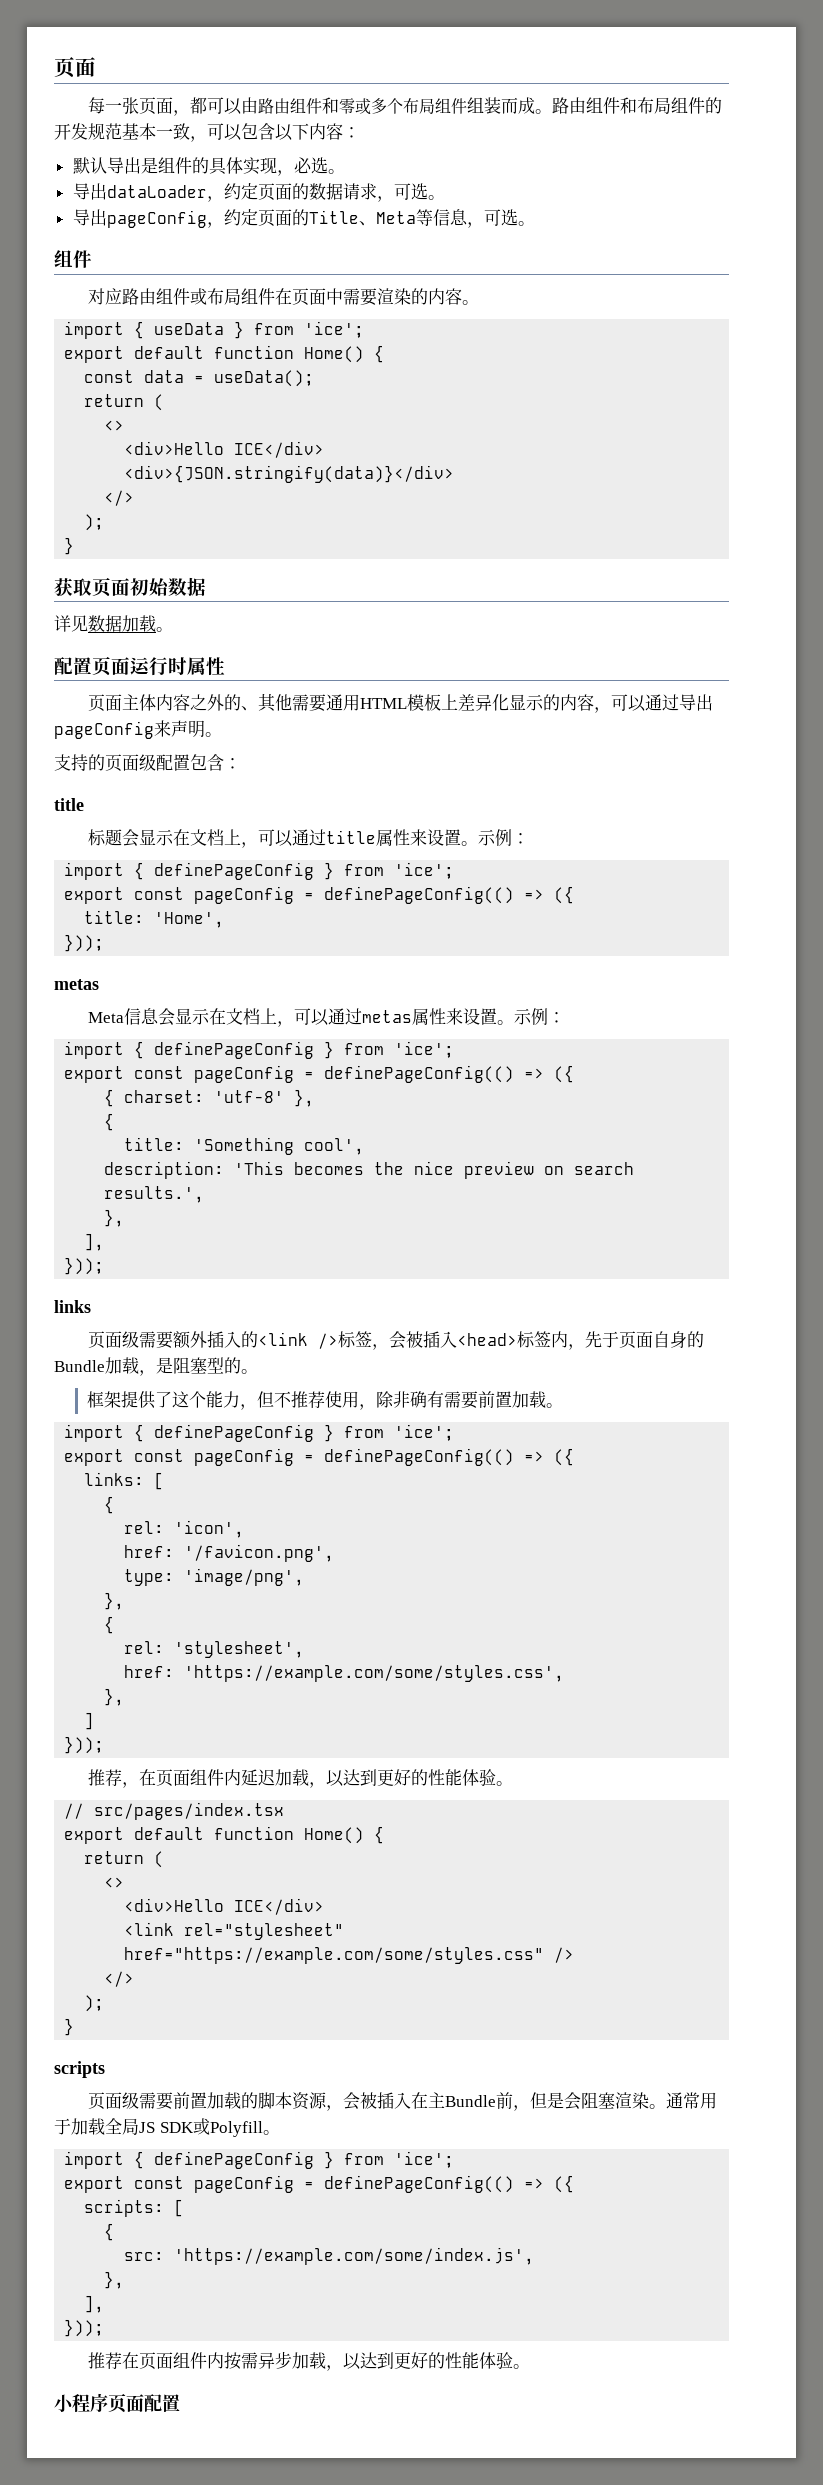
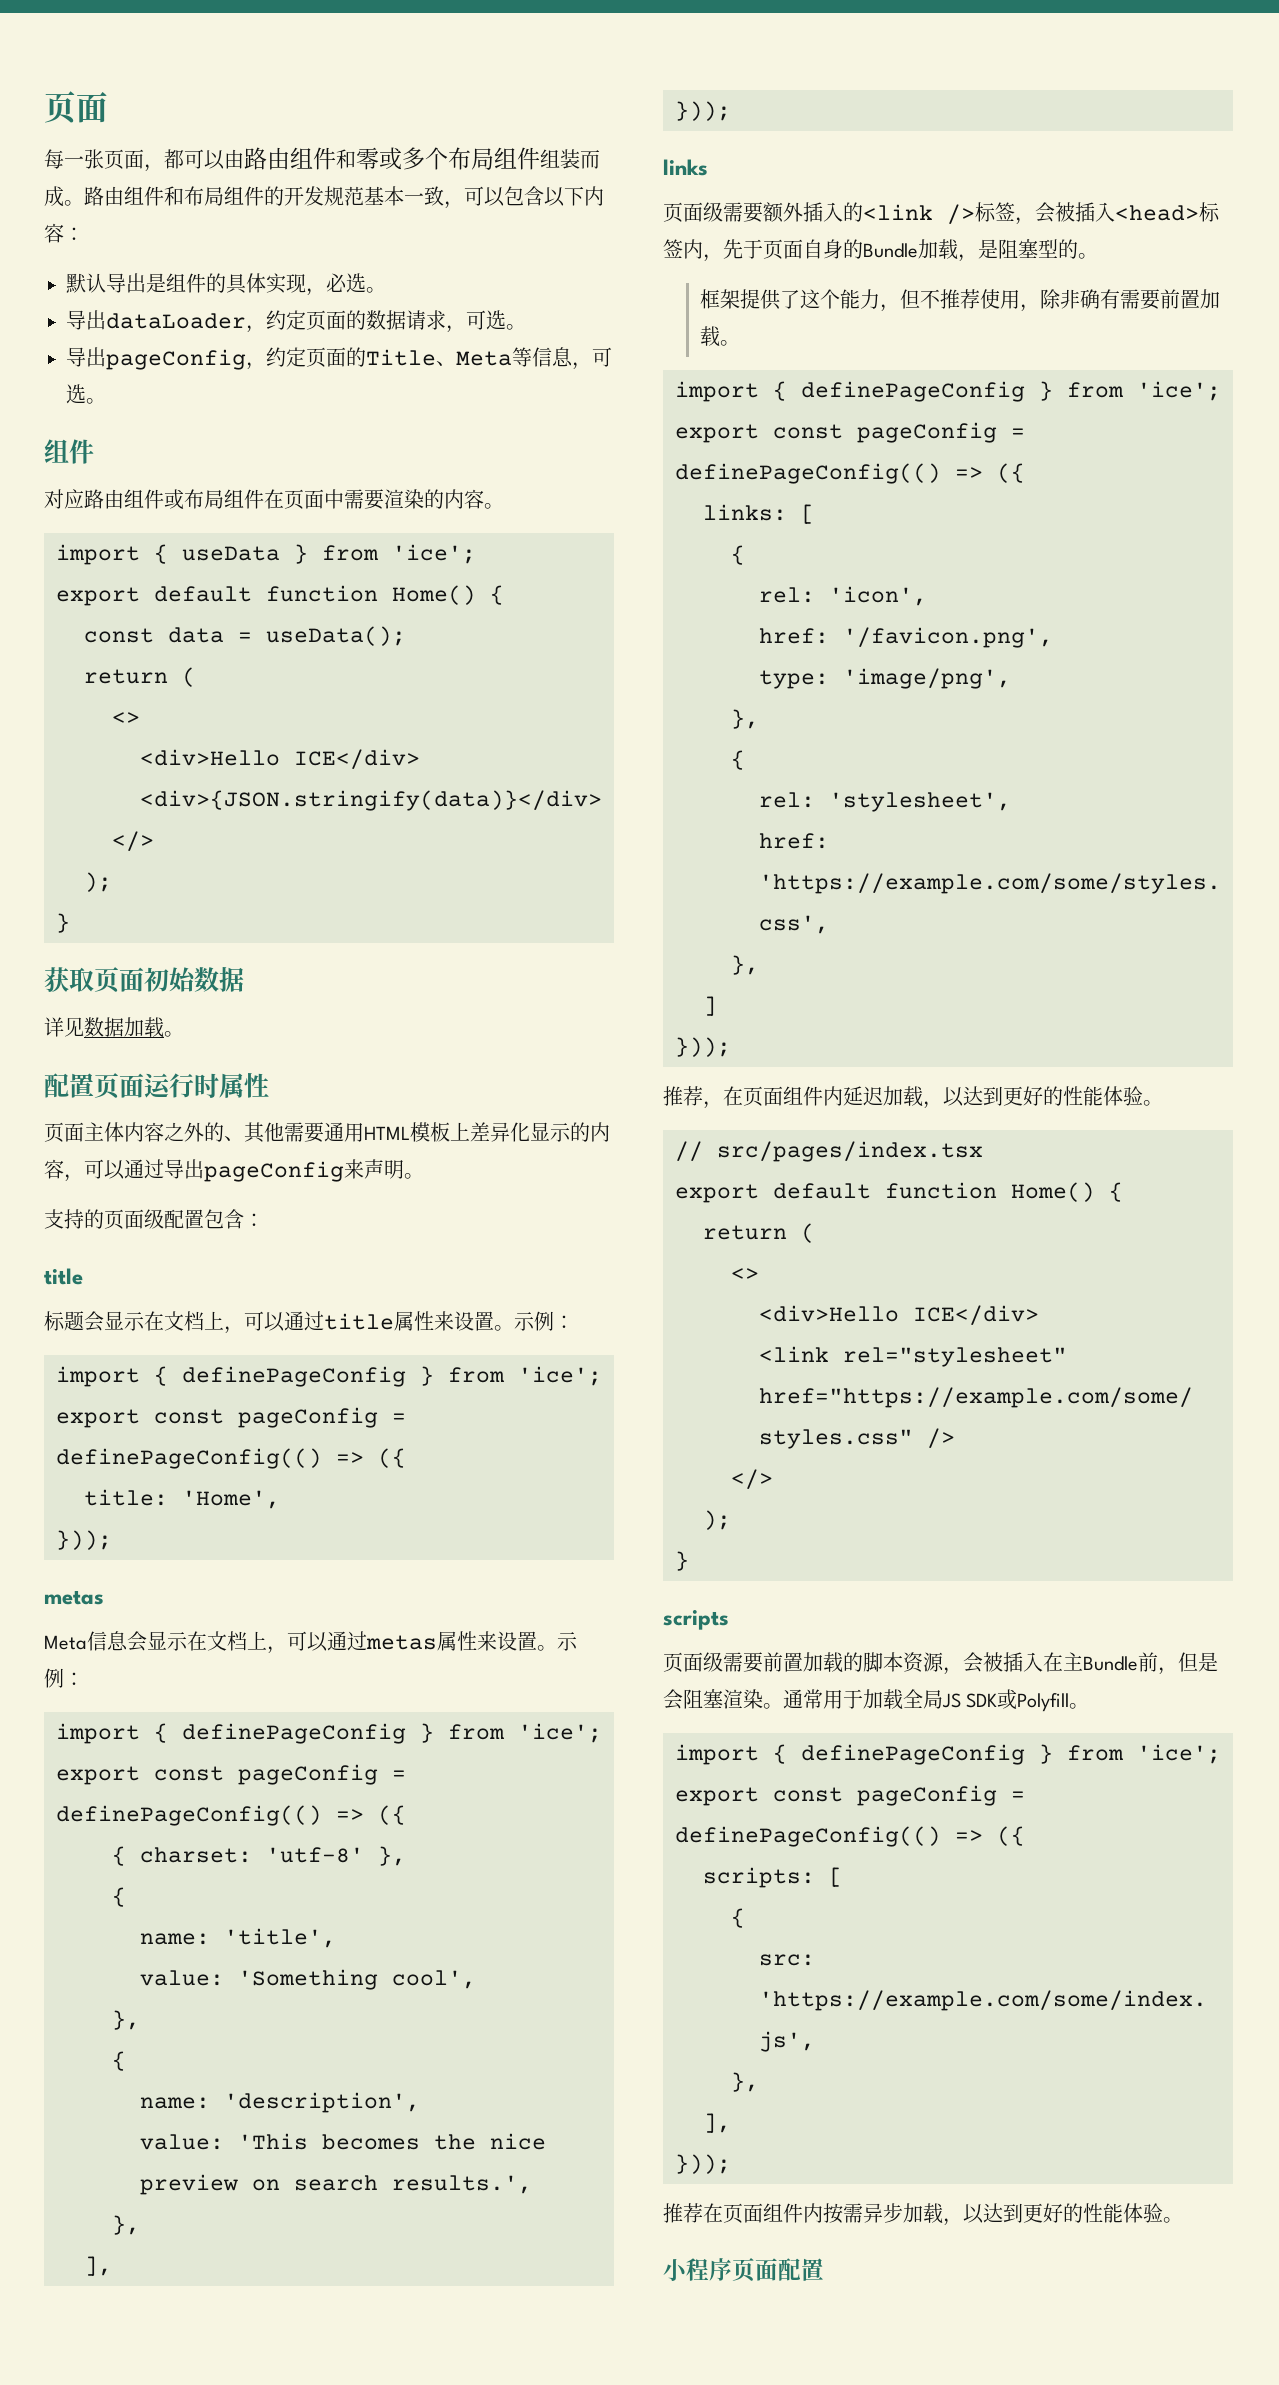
- title: 'Something cool',
- description: 'This becomes the nice preview on search results.',
+ name: 'title',
+ value: 'Something cool',
+ },
+ {
+ name: 'description',
+ value: 'This becomes the nice preview on search results.',

